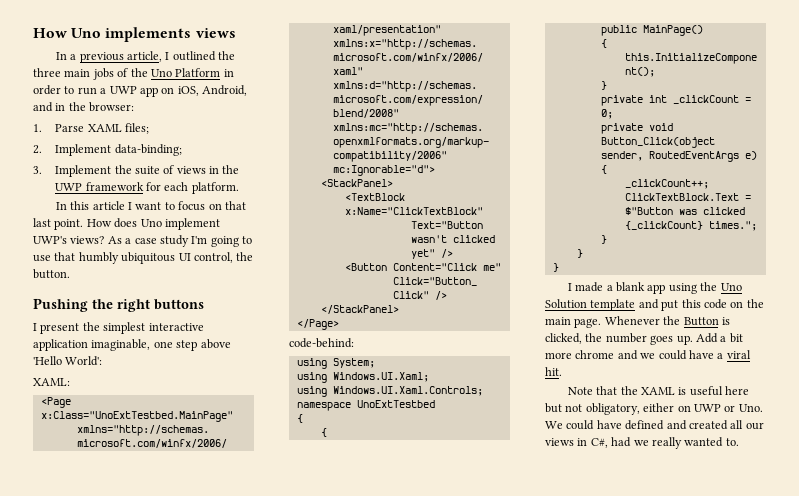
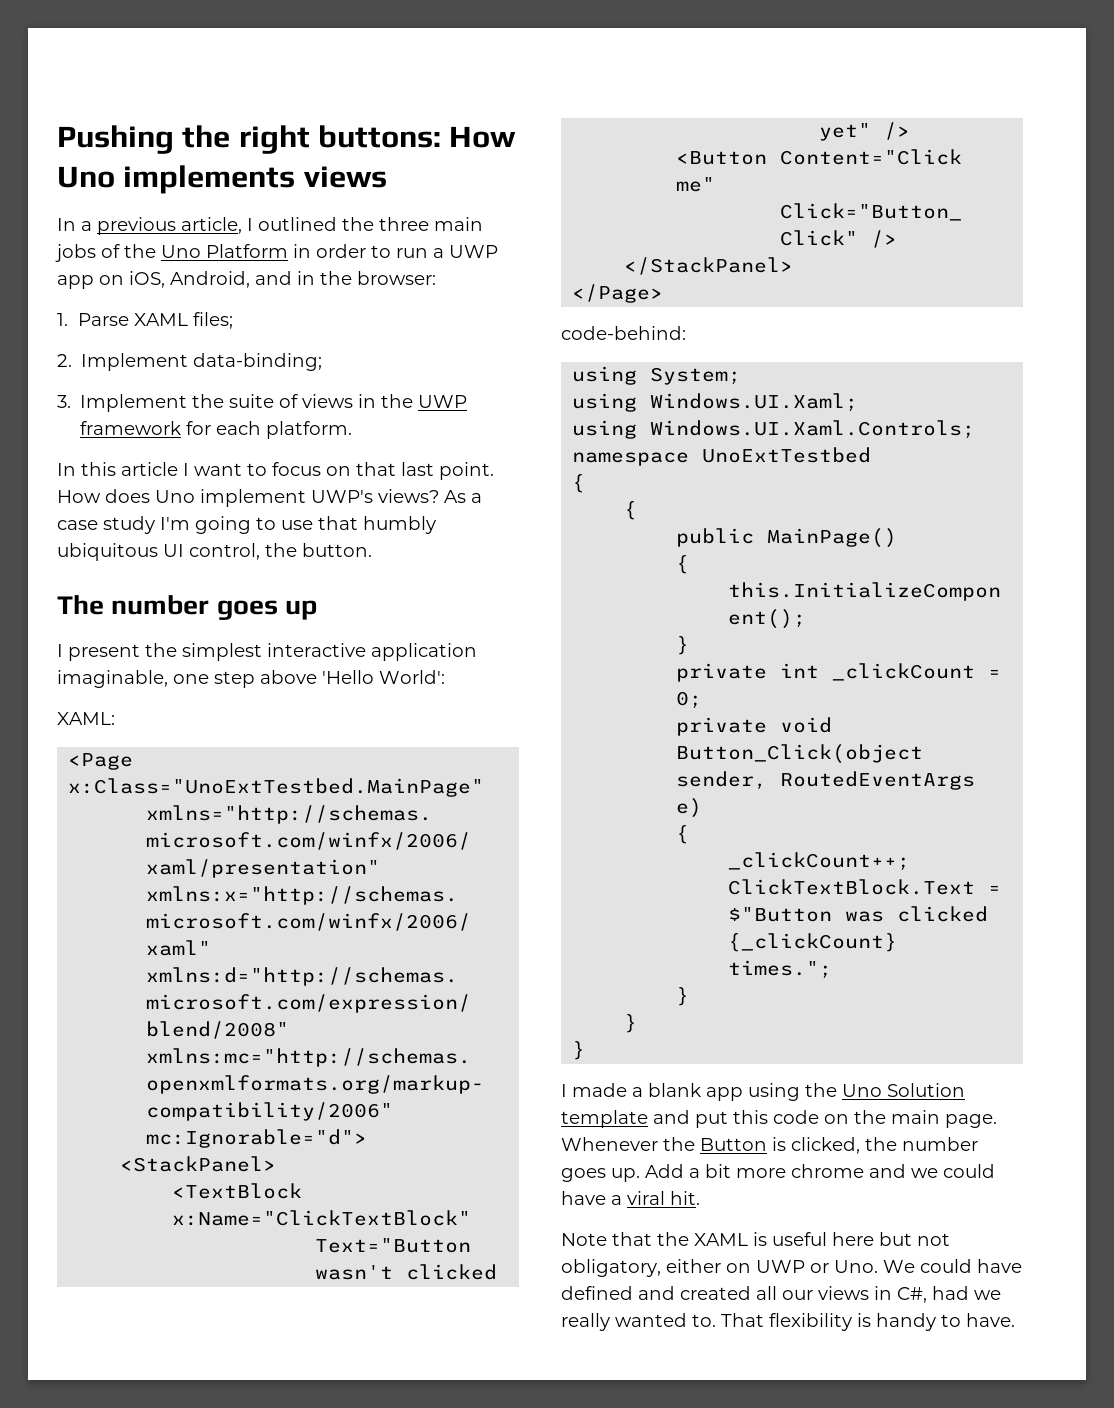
- How Uno implements views
+ Pushing the right buttons: How Uno implements views
- Pushing the right buttons
+ The number goes up
+ That flexibility is handy to have.

